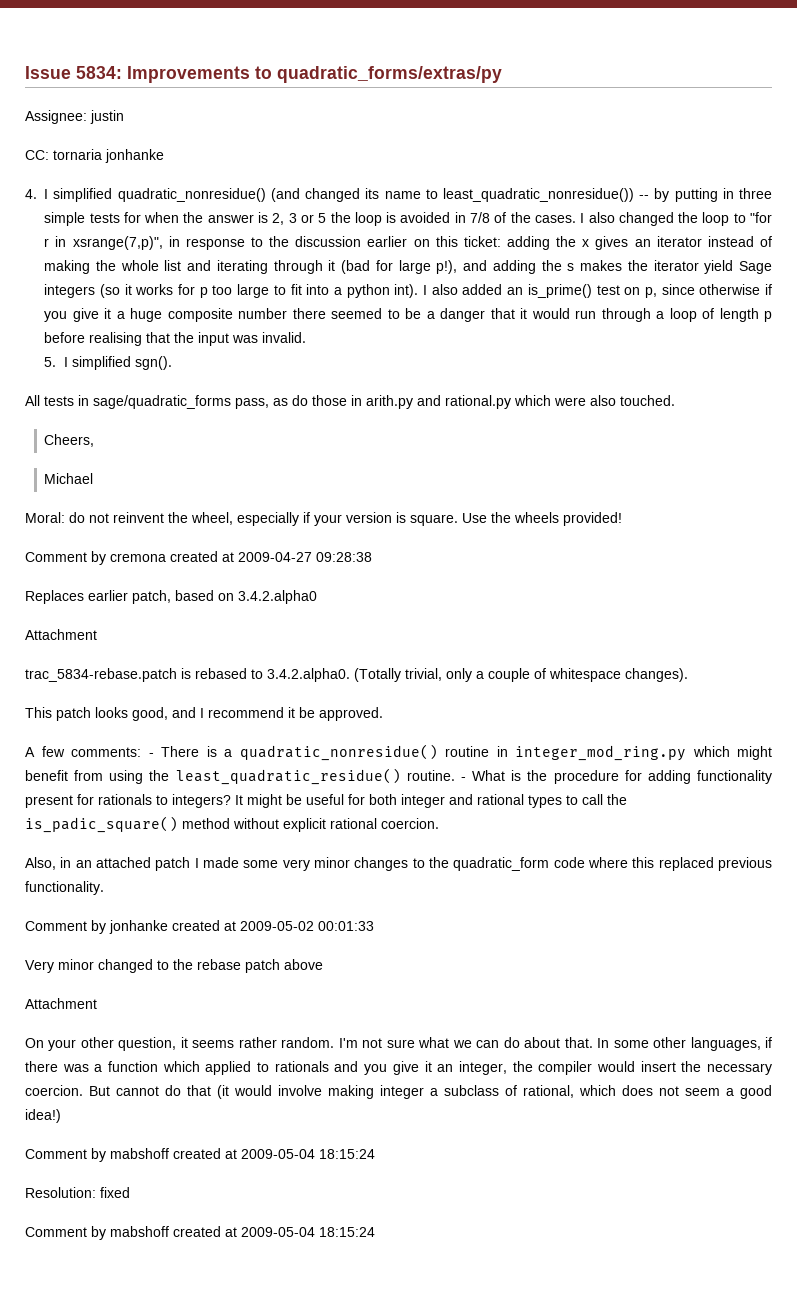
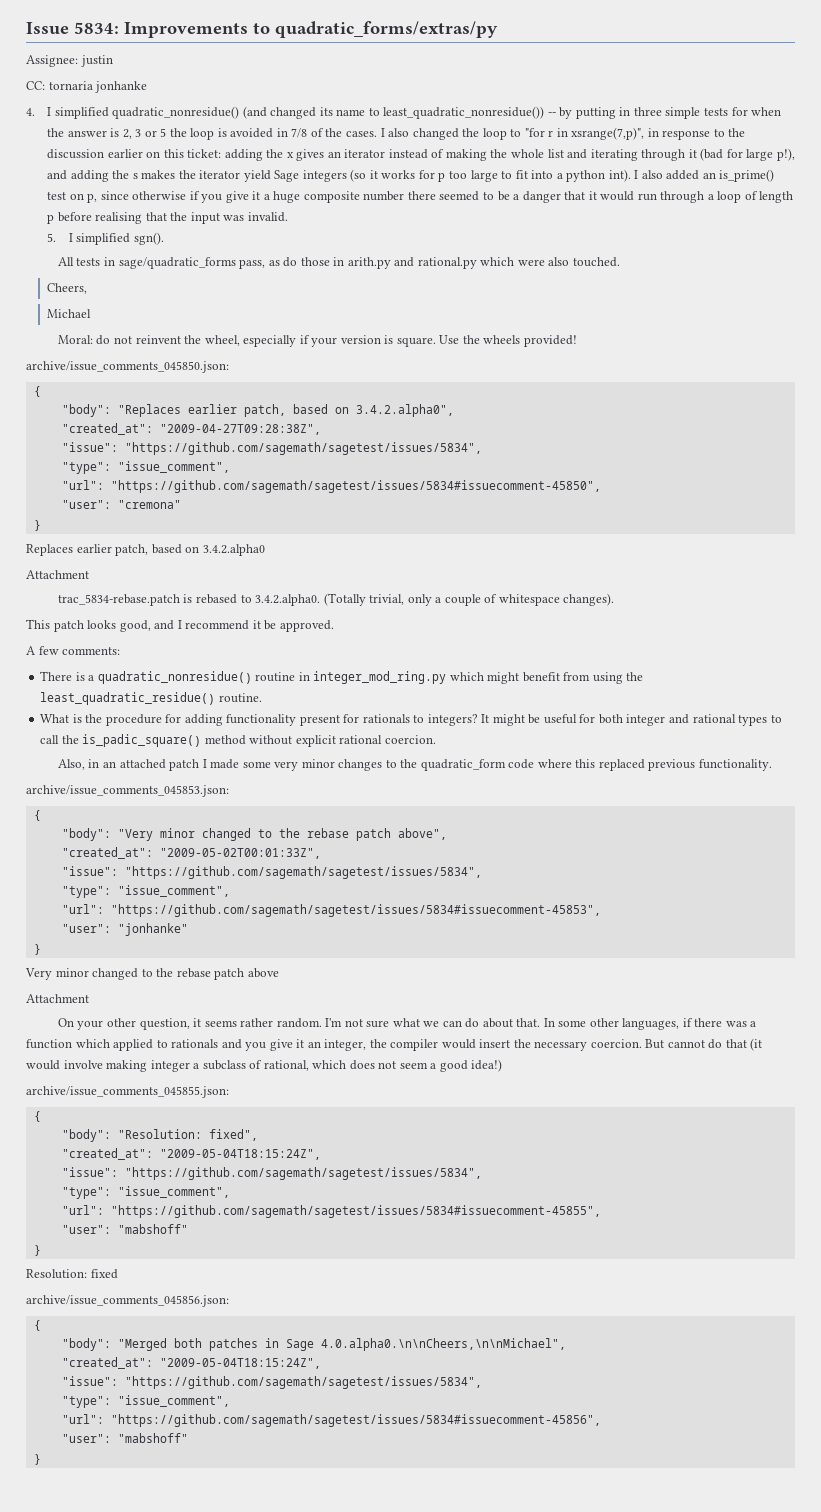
- Comment by cremona created at 2009-04-27 09:28:38
+ archive/issue_comments_045850.json:
+ {
+ "body": "Replaces earlier patch, based on 3.4.2.alpha0",
+ "created_at": "2009-04-27T09:28:38Z",
+ "issue": "https://github.com/sagemath/sagetest/issues/5834",
+ "type": "issue_comment",
+ "url": "https://github.com/sagemath/sagetest/issues/5834#issuecomment-45850",
+ "user": "cremona"
+ }
- A few comments: - There is a quadratic_nonresidue() routine in integer_mod_ring.py which might benefit from using the least_quadratic_residue() routine. - What is the procedure for adding functionality present for rationals to integers?
+ A few comments:
+ There is a quadratic_nonresidue() routine in integer_mod_ring.py which might benefit from using the least_quadratic_residue() routine.
+ What is the procedure for adding functionality present for rationals to integers?
- Comment by jonhanke created at 2009-05-02 00:01:33
+ archive/issue_comments_045853.json:
+ {
+ "body": "Very minor changed to the rebase patch above",
+ "created_at": "2009-05-02T00:01:33Z",
+ "issue": "https://github.com/sagemath/sagetest/issues/5834",
+ "type": "issue_comment",
+ "url": "https://github.com/sagemath/sagetest/issues/5834#issuecomment-45853",
+ "user": "jonhanke"
+ }
  But cannot do that (it would involve making integer a subclass of rational, which does not seem a good idea!)
- Comment by mabshoff created at 2009-05-04 18:15:24
+ archive/issue_comments_045855.json:
+ {
+ "body": "Resolution: fixed",
+ "created_at": "2009-05-04T18:15:24Z",
+ "issue": "https://github.com/sagemath/sagetest/issues/5834",
+ "type": "issue_comment",
+ "url": "https://github.com/sagemath/sagetest/issues/5834#issuecomment-45855",
+ "user": "mabshoff"
+ }
  Resolution: fixed
- Comment by mabshoff created at 2009-05-04 18:15:24
+ archive/issue_comments_045856.json:
+ {
+ "body": "Merged both patches in Sage 4.0.alpha0.\n\nCheers,\n\nMichael",
+ "created_at": "2009-05-04T18:15:24Z",
+ "issue": "https://github.com/sagemath/sagetest/issues/5834",
+ "type": "issue_comment",
+ "url": "https://github.com/sagemath/sagetest/issues/5834#issuecomment-45856",
+ "user": "mabshoff"
+ }

